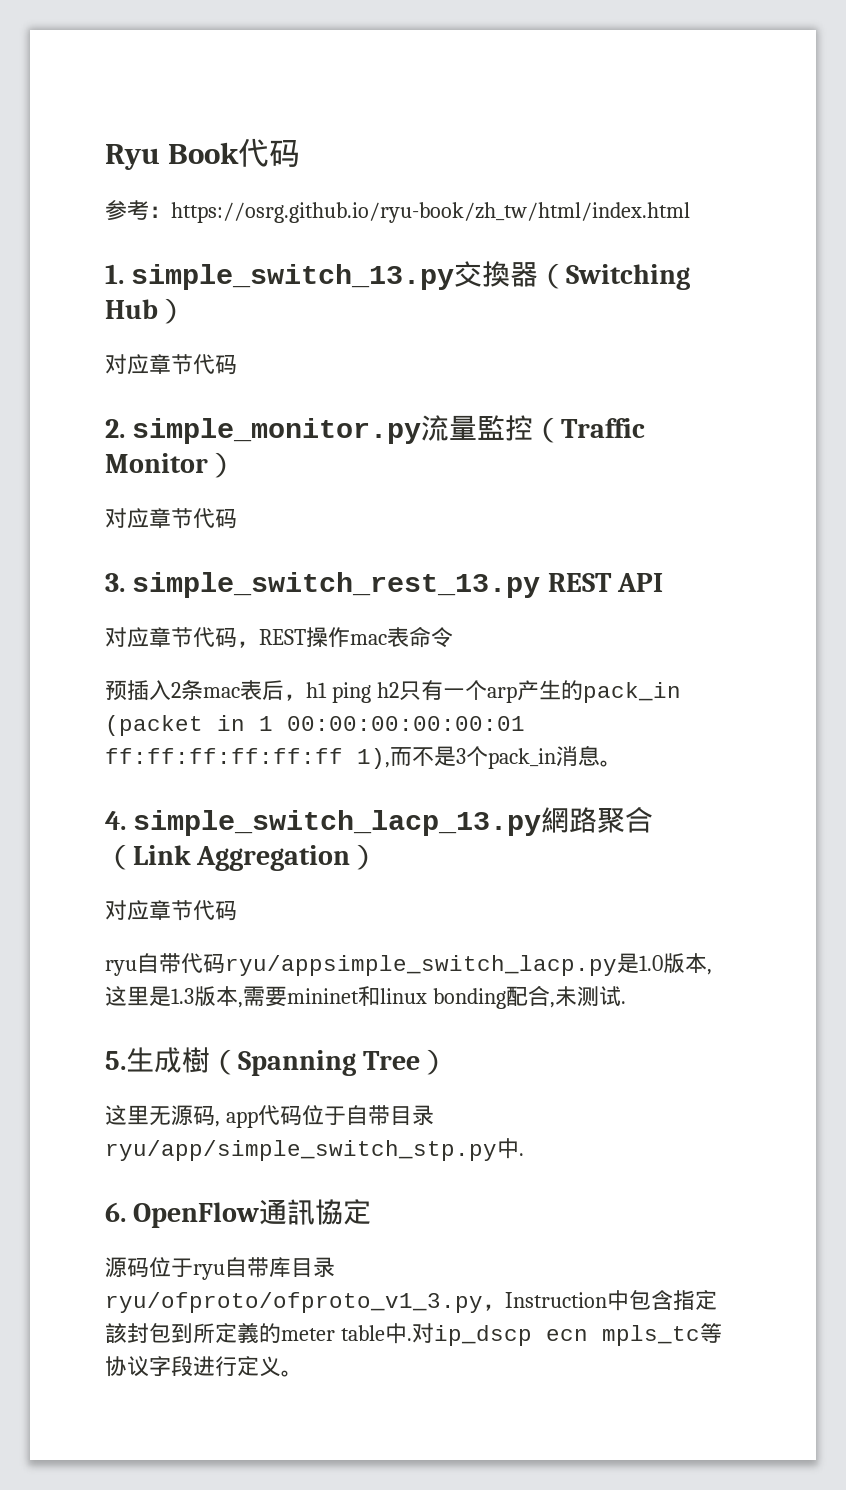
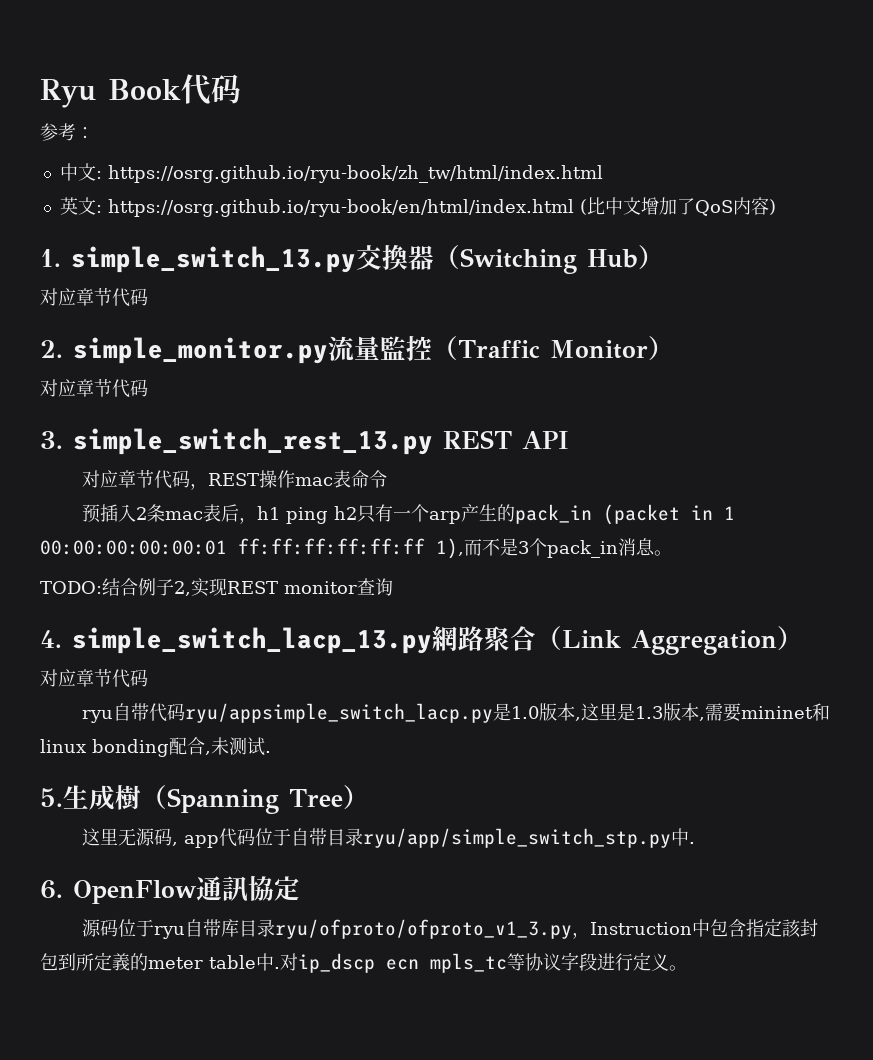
- 参考：https://osrg.github.io/ryu-book/zh_tw/html/index.html
+ 参考：
+ 中文: https://osrg.github.io/ryu-book/zh_tw/html/index.html
+ 英文: https://osrg.github.io/ryu-book/en/html/index.html (比中文增加了QoS内容)
+ TODO:结合例子2,实现REST monitor查询

